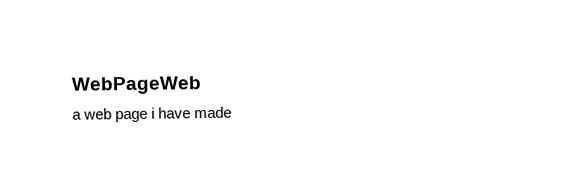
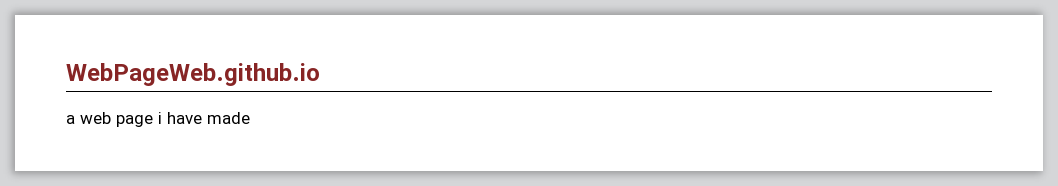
- WebPageWeb
+ WebPageWeb.github.io

